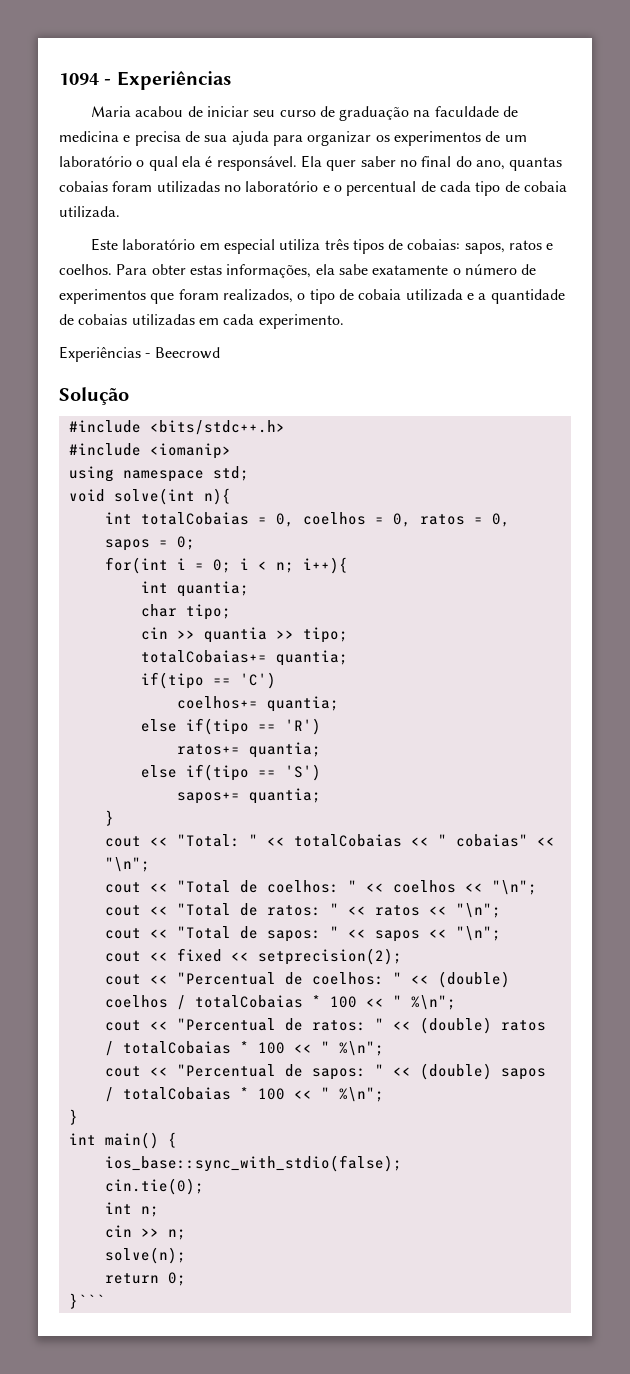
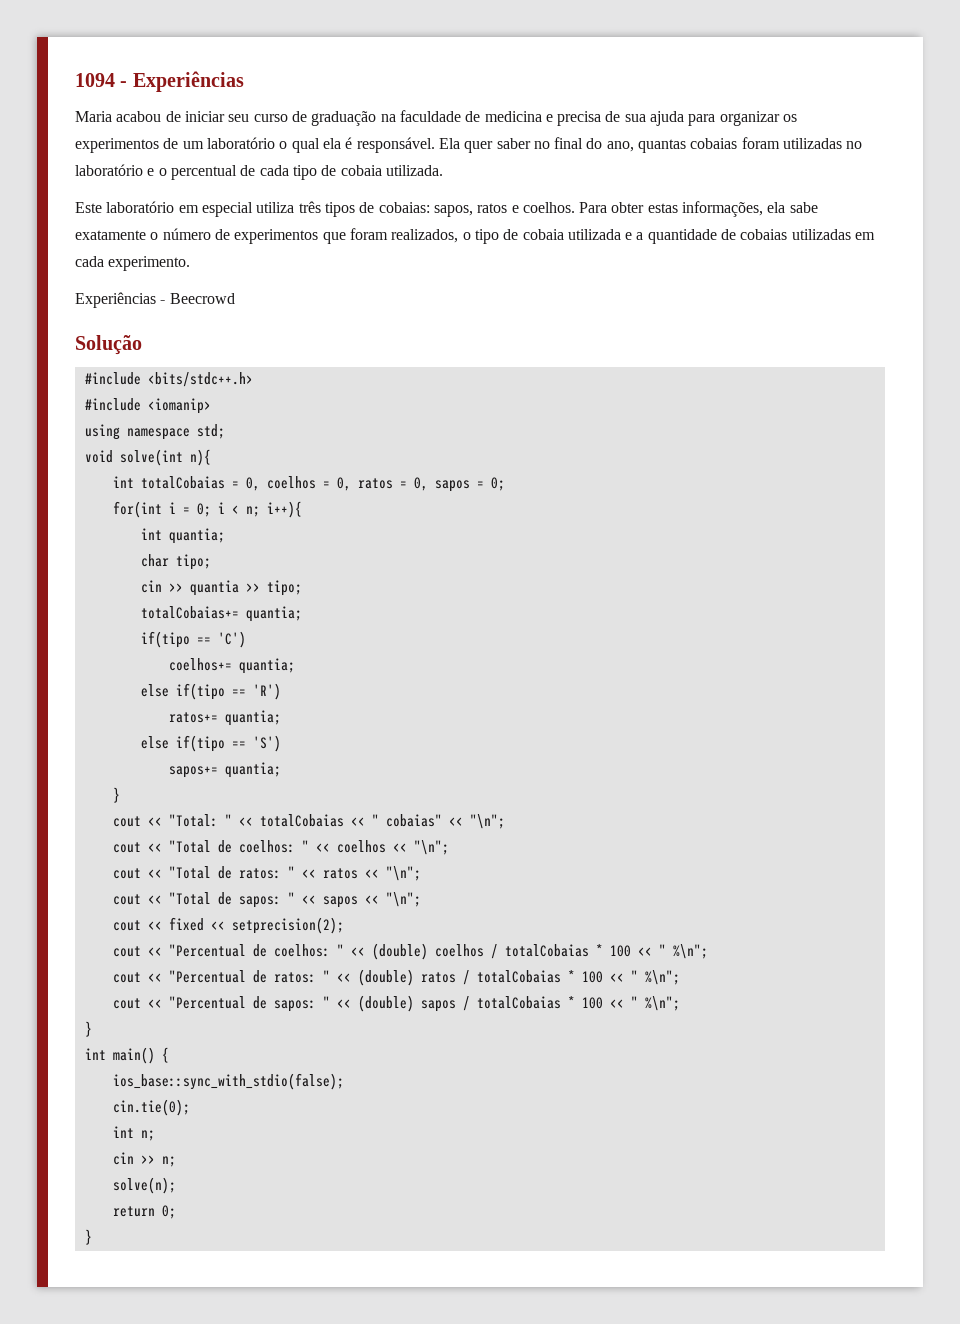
  return 0;
- }```
+ }

